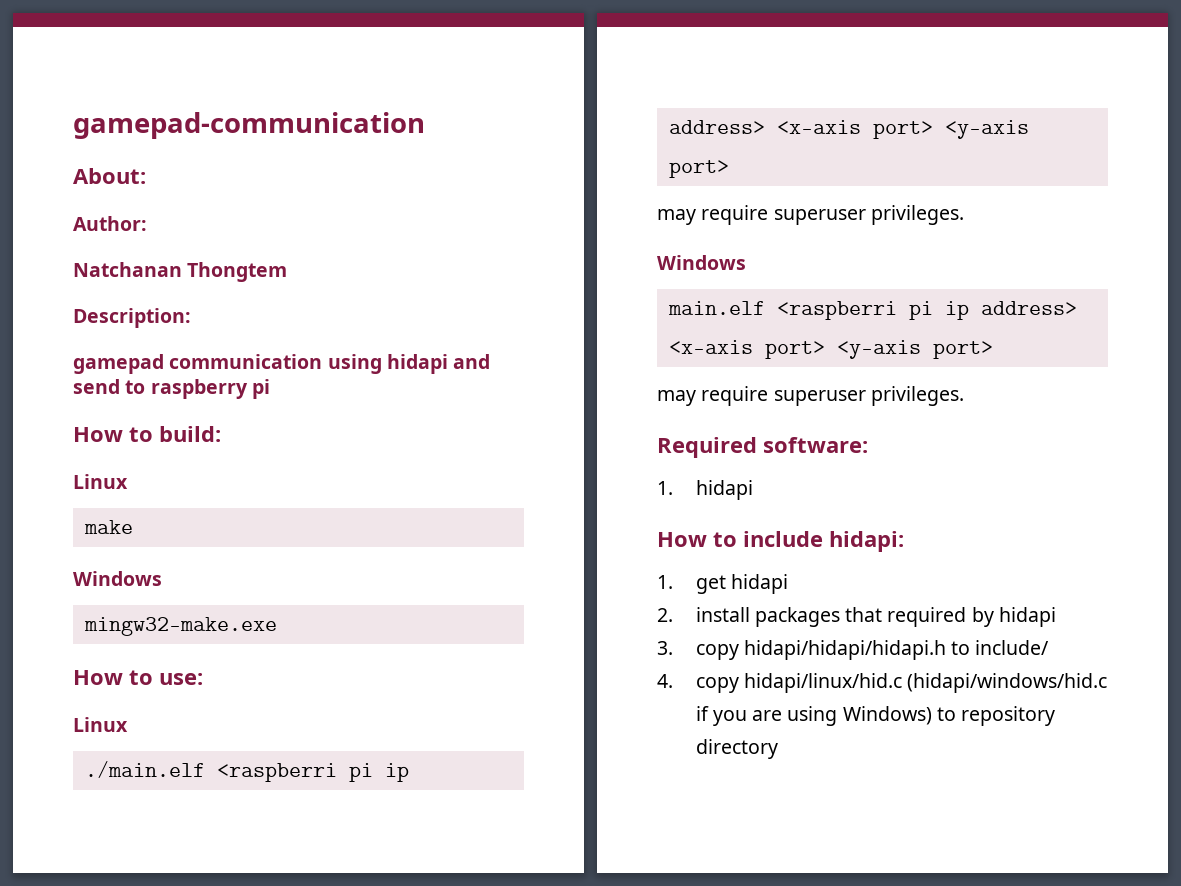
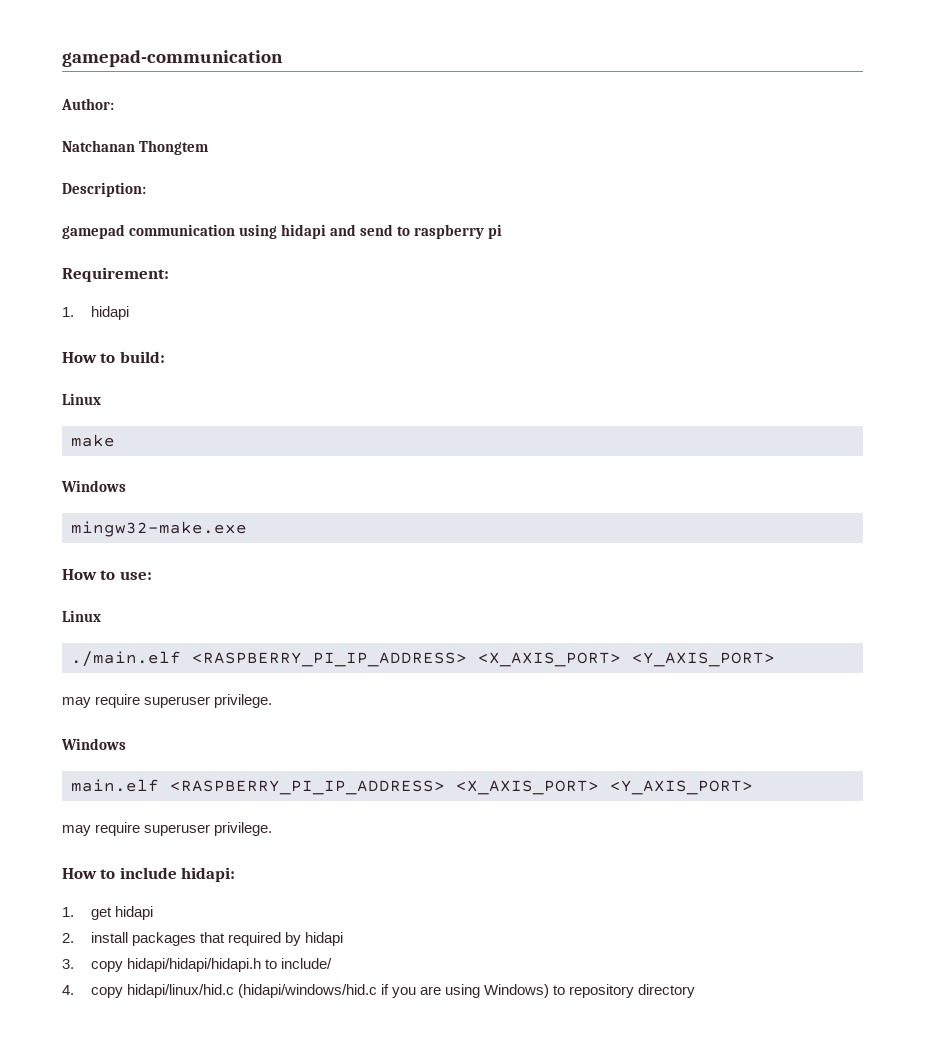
- About:
+ Requirement:
+ 1. hidapi
- ./main.elf <raspberri pi ip address> <x-axis port> <y-axis port>
- may require superuser privileges.
+ ./main.elf <RASPBERRY_PI_IP_ADDRESS> <X_AXIS_PORT> <Y_AXIS_PORT>
+ may require superuser privilege.
- main.elf <raspberri pi ip address> <x-axis port> <y-axis port>
- may require superuser privileges.
- Required software:
- 1. hidapi
+ main.elf <RASPBERRY_PI_IP_ADDRESS> <X_AXIS_PORT> <Y_AXIS_PORT>
+ may require superuser privilege.

